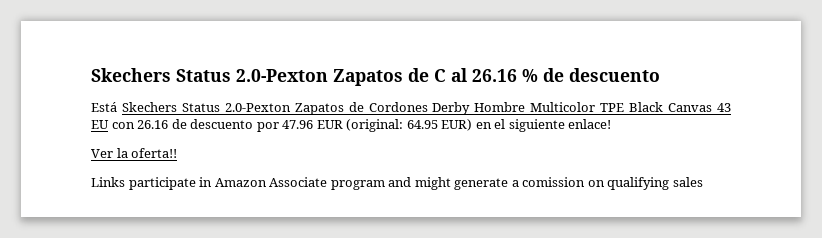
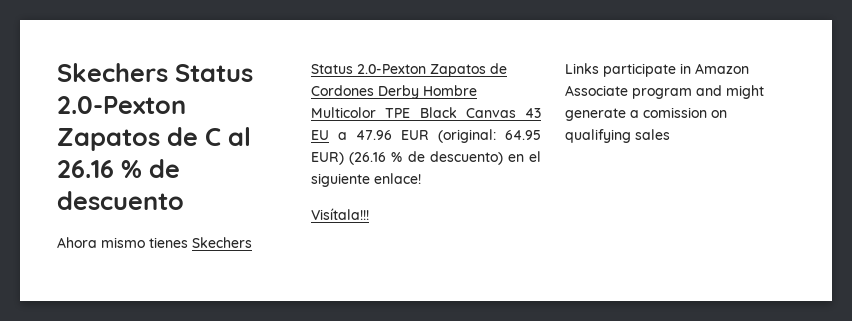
- Está Skechers Status 2.0-Pexton Zapatos de Cordones Derby Hombre Multicolor TPE Black Canvas 43 EU con 26.16 de descuento por 47.96 EUR (original: 64.95 EUR) en el siguiente enlace!
+ Ahora mismo tienes Skechers Status 2.0-Pexton Zapatos de Cordones Derby Hombre Multicolor TPE Black Canvas 43 EU a 47.96 EUR (original: 64.95 EUR) (26.16 % de descuento) en el siguiente enlace!
- Ver la oferta!!
+ Visítala!!!

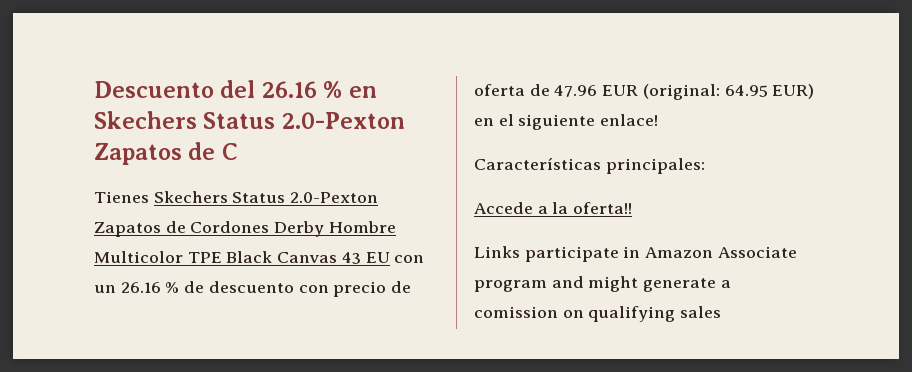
- Skechers Status 2.0-Pexton Zapatos de C al 26.16 % de descuento
- Ahora mismo tienes Skechers Status 2.0-Pexton Zapatos de Cordones Derby Hombre Multicolor TPE Black Canvas 43 EU a 47.96 EUR (original: 64.95 EUR) (26.16 % de descuento) en el siguiente enlace!
+ Descuento del 26.16 % en Skechers Status 2.0-Pexton Zapatos de C
+ Tienes Skechers Status 2.0-Pexton Zapatos de Cordones Derby Hombre Multicolor TPE Black Canvas 43 EU con un 26.16 % de descuento con precio de oferta de 47.96 EUR (original: 64.95 EUR) en el siguiente enlace!
- Visítala!!!
+ Características principales:
+ Accede a la oferta!!

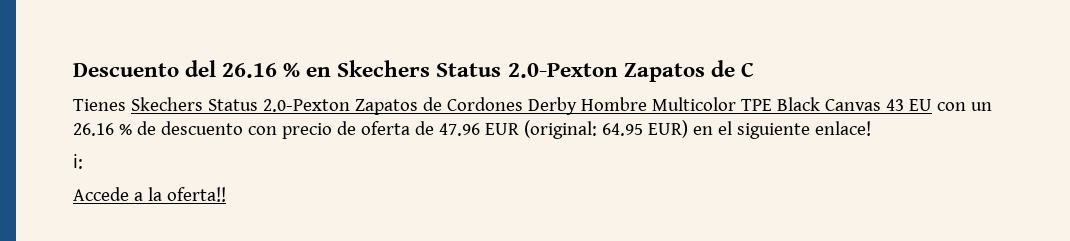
- Características principales:
+ ℹ:
- Links participate in Amazon Associate program and might generate a comission on qualifying sales

